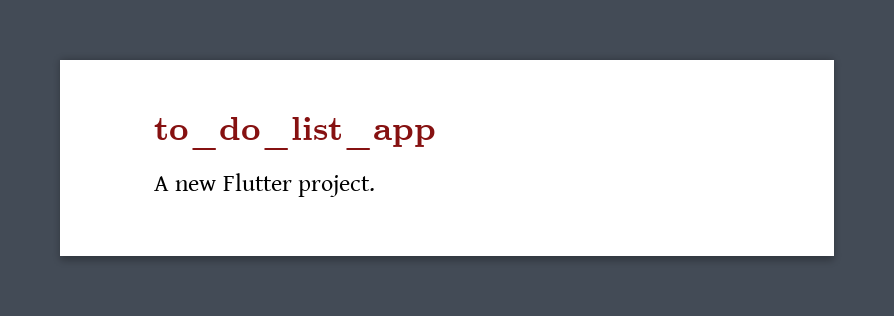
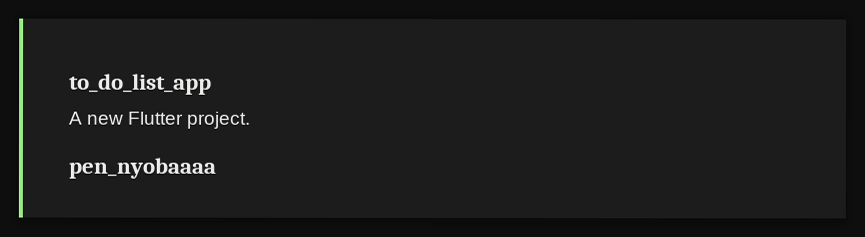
+ pen_nyobaaaa

